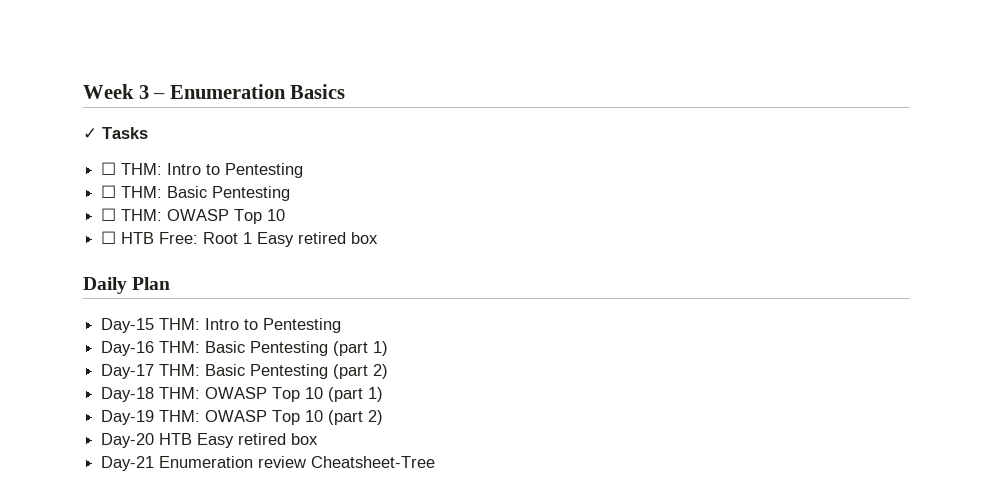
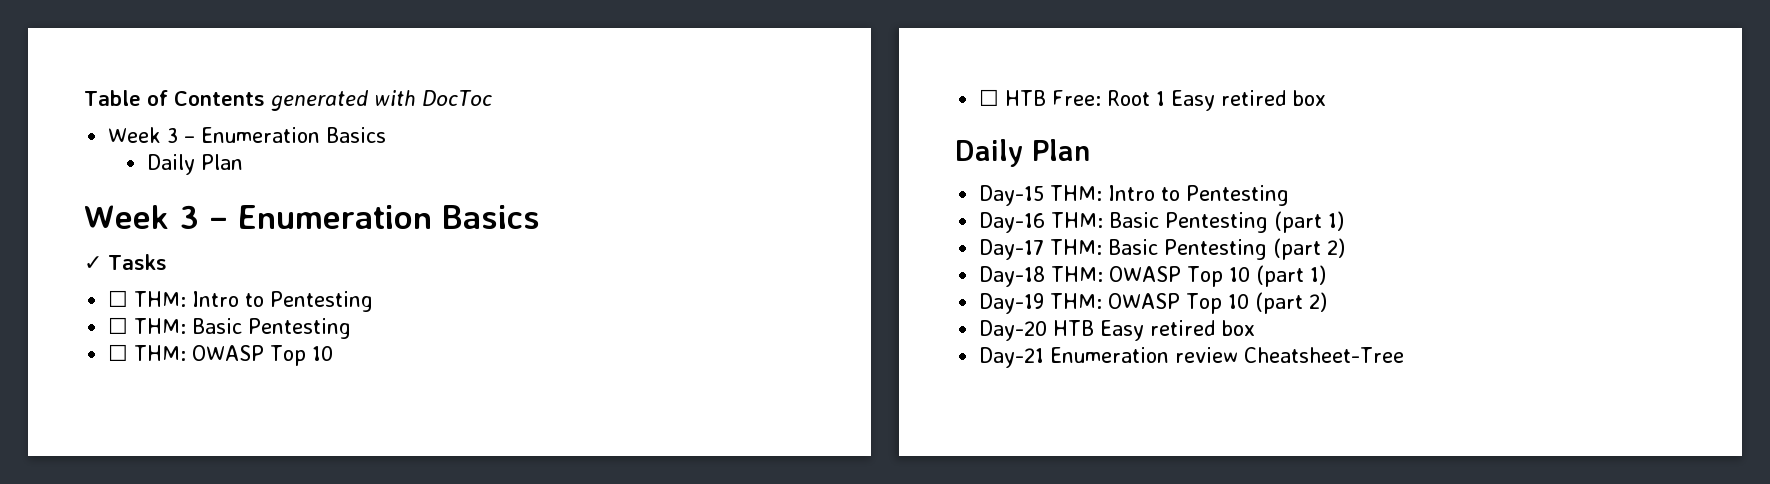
+ Table of Contents generated with DocToc
+ Week 3 – Enumeration Basics
+ Daily Plan

